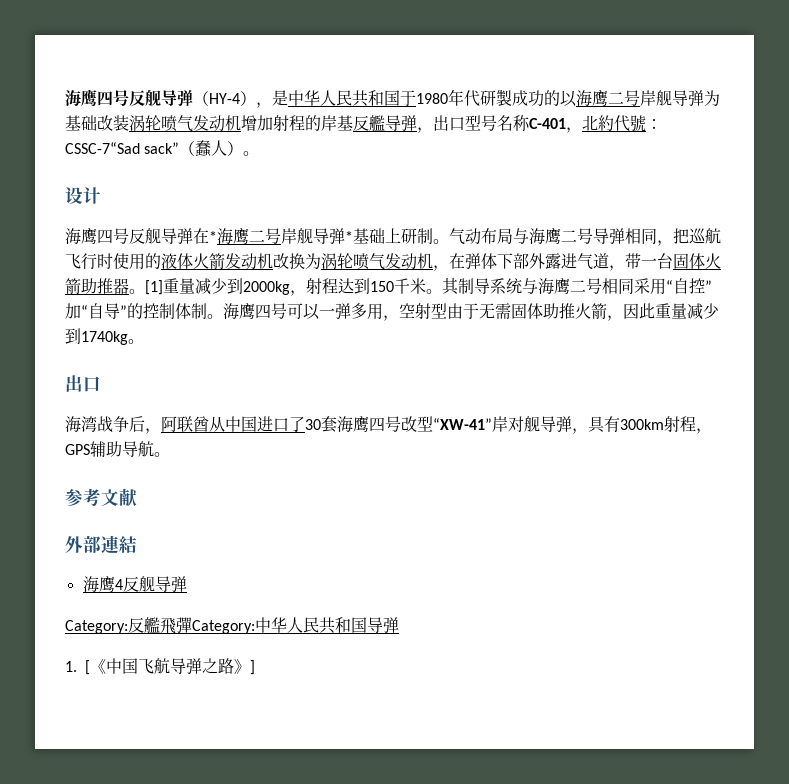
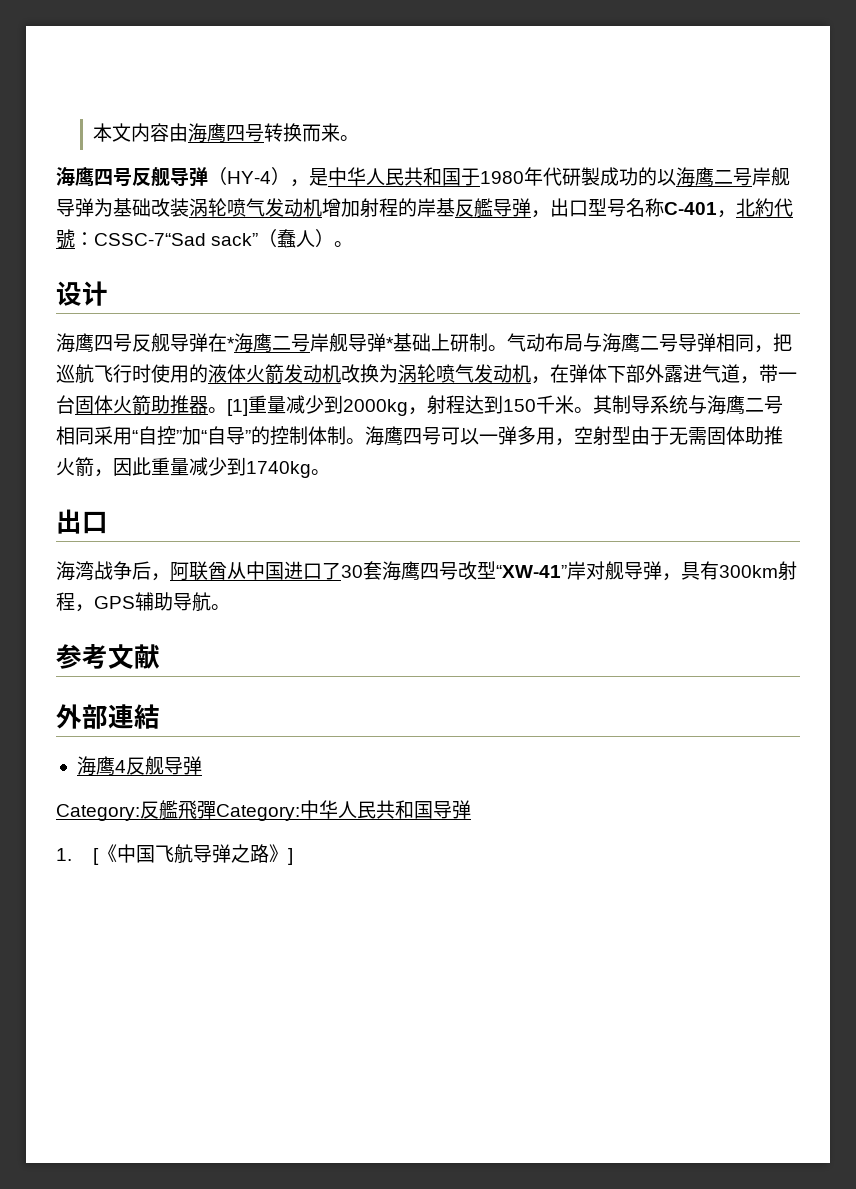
+ 本文内容由海鹰四号转换而来。

